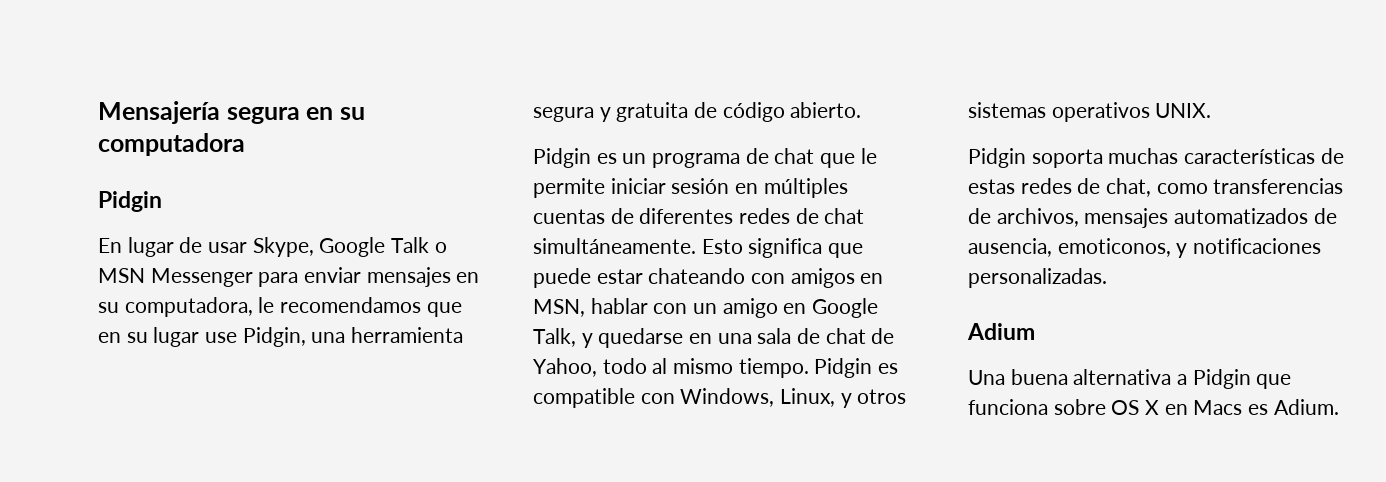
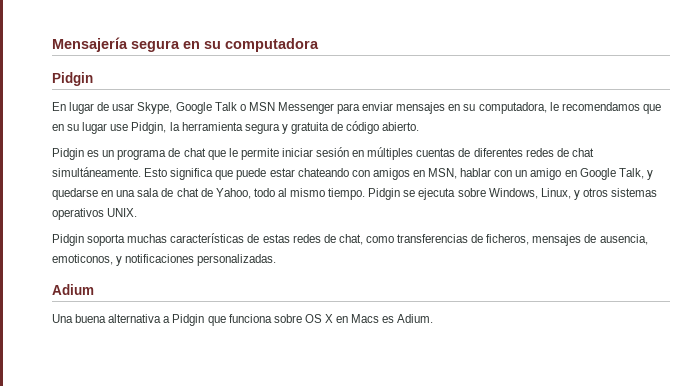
- En lugar de usar Skype, Google Talk o MSN Messenger para enviar mensajes en su computadora, le recomendamos que en su lugar use Pidgin, una herramienta segura y gratuita de código abierto.
+ En lugar de usar Skype, Google Talk o MSN Messenger para enviar mensajes en su computadora, le recomendamos que en su lugar use Pidgin, la herramienta segura y gratuita de código abierto.
- Pidgin es compatible con Windows, Linux, y otros sistemas operativos UNIX.
+ Pidgin se ejecuta sobre Windows, Linux, y otros sistemas operativos UNIX.
- Pidgin soporta muchas características de estas redes de chat, como transferencias de archivos, mensajes automatizados de ausencia, emoticonos, y notificaciones personalizadas.
+ Pidgin soporta muchas características de estas redes de chat, como transferencias de ficheros, mensajes de ausencia, emoticonos, y notificaciones personalizadas.

